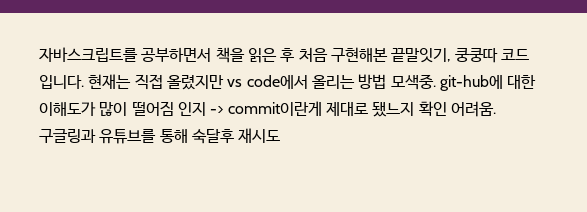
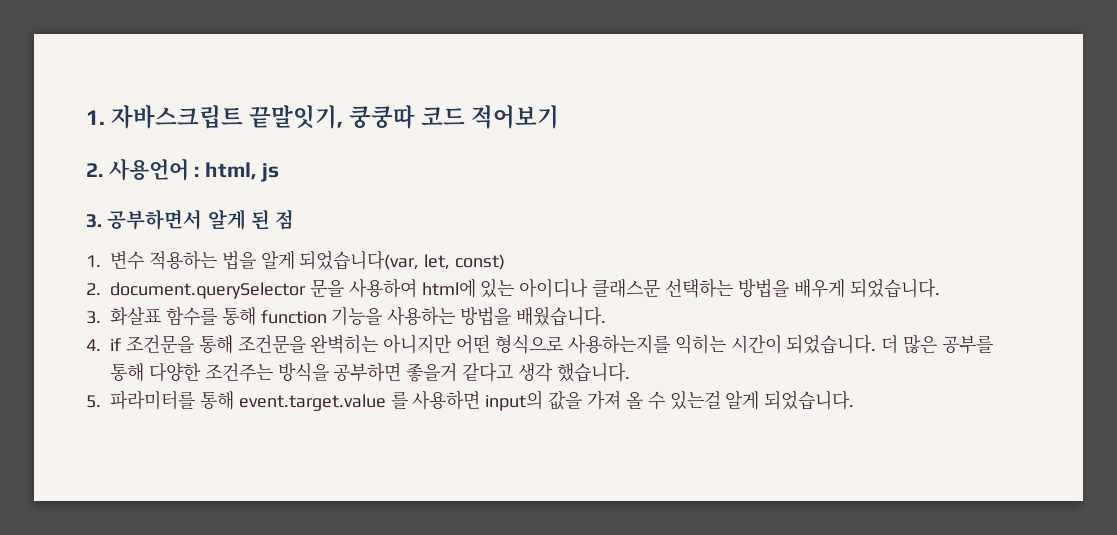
- 자바스크립트를 공부하면서 책을 읽은 후 처음 구현해본 끝말잇기, 쿵쿵따 코드 입니다. 현재는 직접 올렸지만 vs code에서 올리는 방법 모색중. git-hub에 대한 이해도가 많이 떨어짐 인지 -> commit이란게 제대로 됐느지 확인 어려움. 구글링과 유튜브를 통해 숙달후 재시도
+ 1. 자바스크립트 끝말잇기, 쿵쿵따 코드 적어보기
+ 2. 사용언어 : html, js
+ 3. 공부하면서 알게 된 점
+ 1. 변수 적용하는 법을 알게 되었습니다(var, let, const)
+ 2. document.querySelector 문을 사용하여 html에 있는 아이디나 클래스문 선택하는 방법을 배우게 되었습니다.
+ 3. 화살표 함수를 통해 function 기능을 사용하는 방법을 배웠습니다.
+ 4. if 조건문을 통해 조건문을 완벽히는 아니지만 어떤 형식으로 사용하는지를 익히는 시간이 되었습니다. 더 많은 공부를 통해 다양한 조건주는 방식을 공부하면 좋을거 같다고 생각 했습니다.
+ 5. 파라미터를 통해 event.target.value 를 사용하면 input의 값을 가져 올 수 있는걸 알게 되었습니다.

